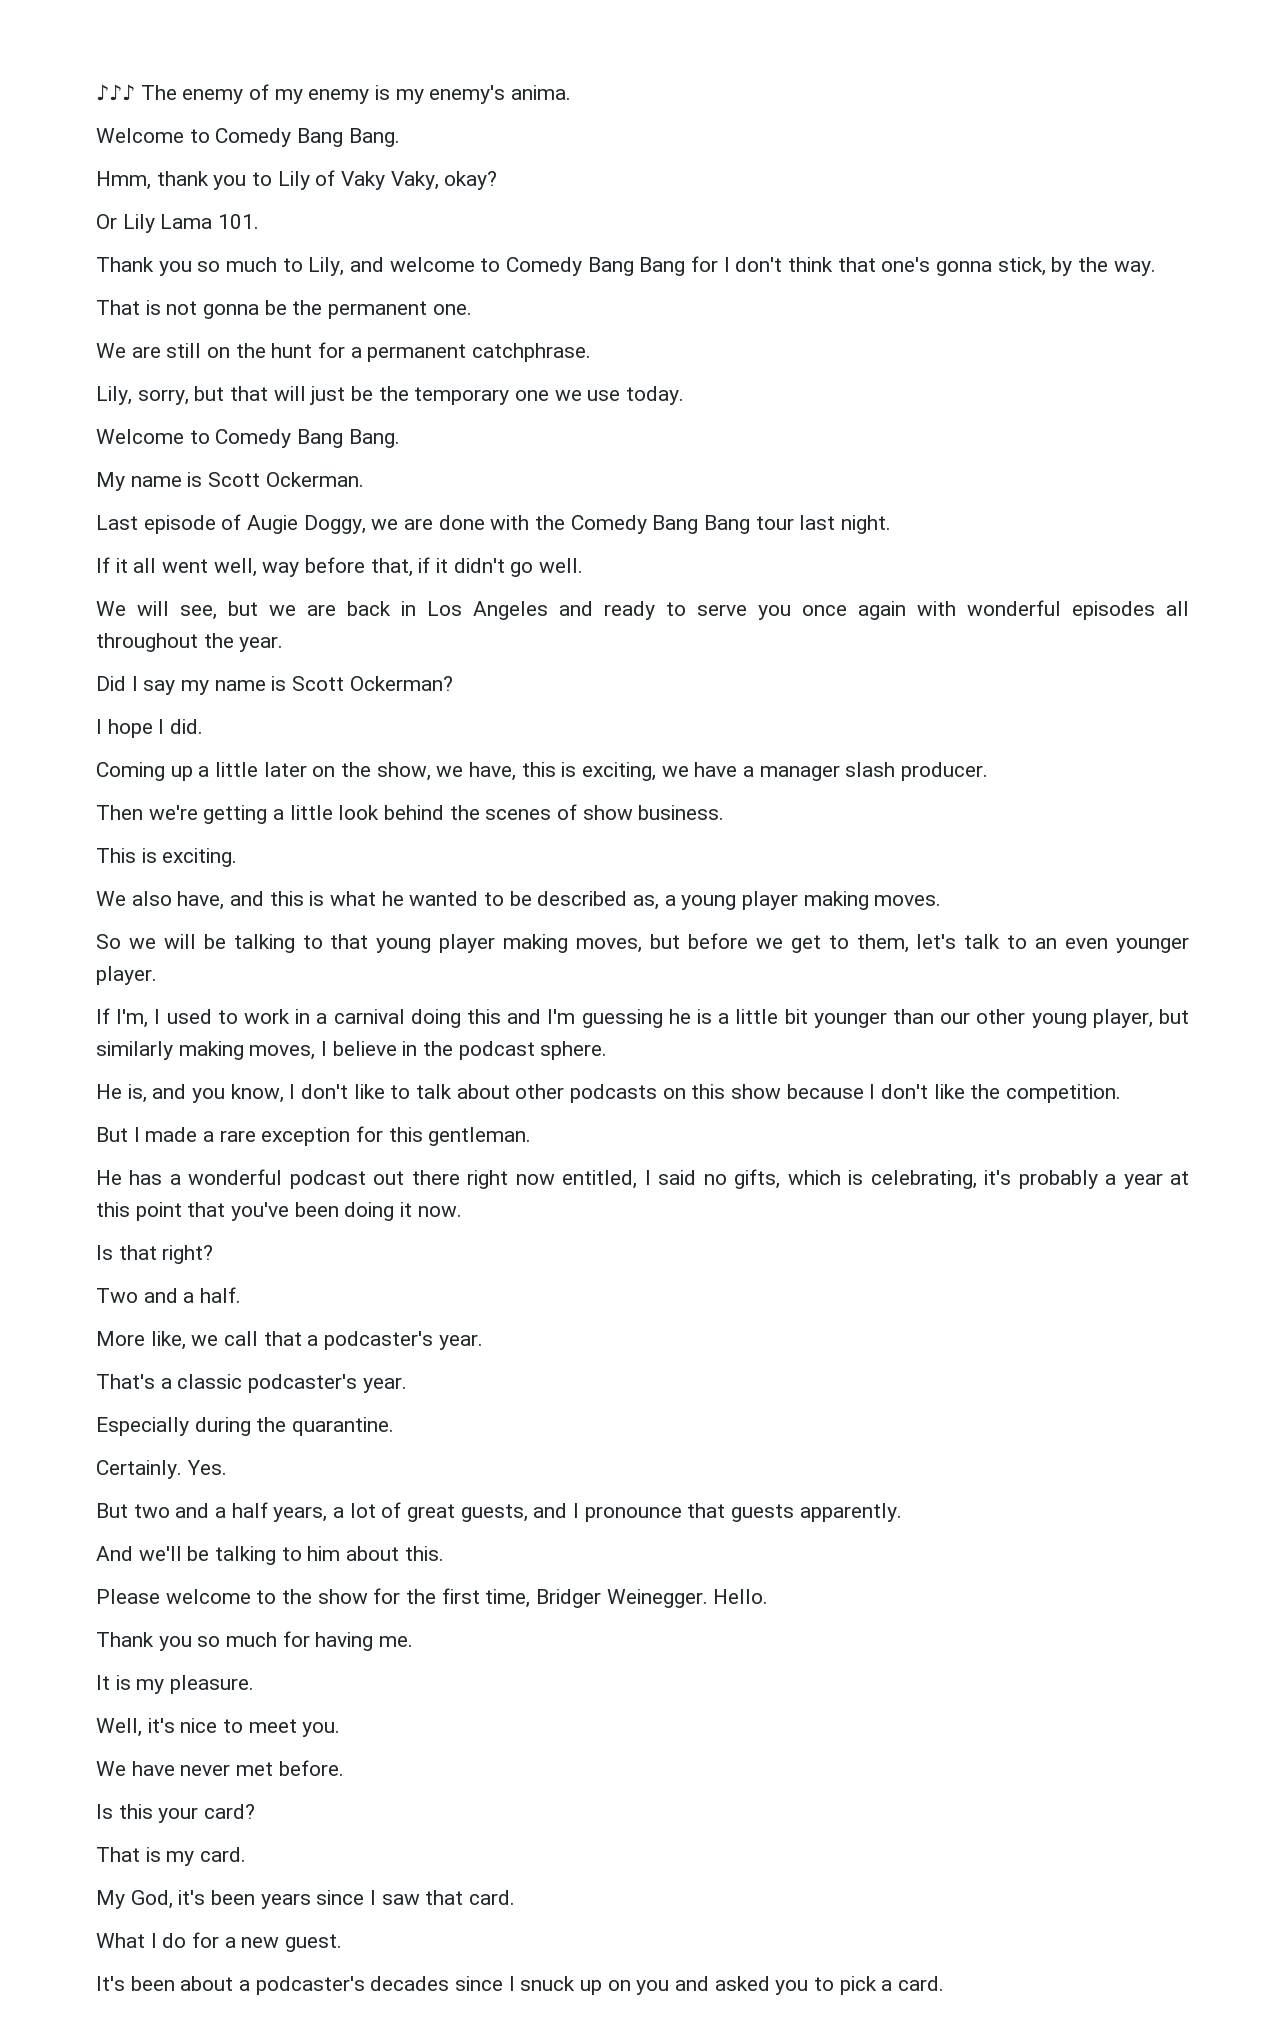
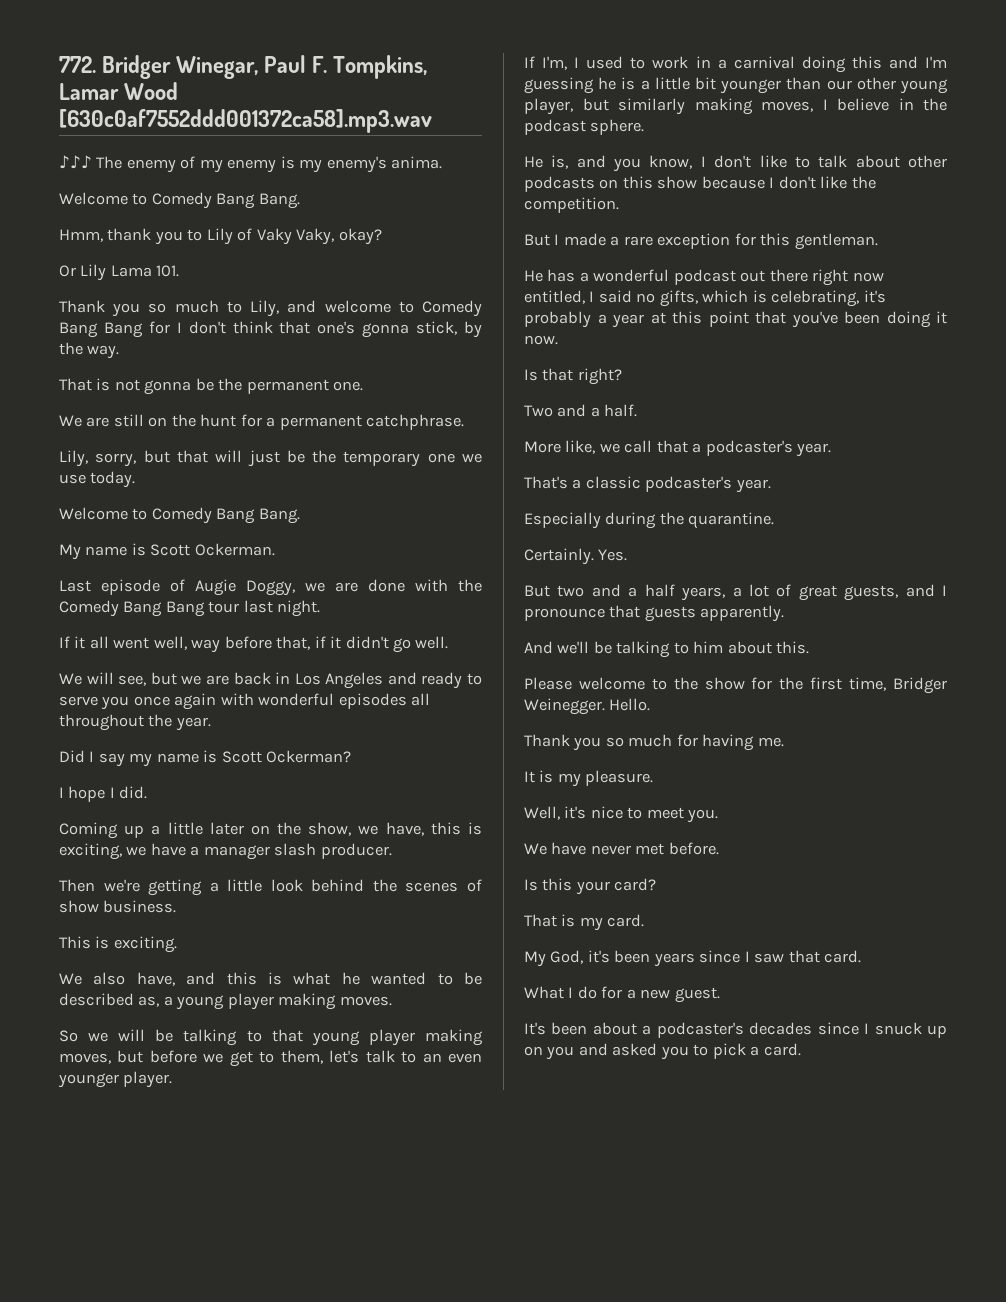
+ 772. Bridger Winegar, Paul F. Tompkins, Lamar Wood [630c0af7552ddd001372ca58].mp3.wav

